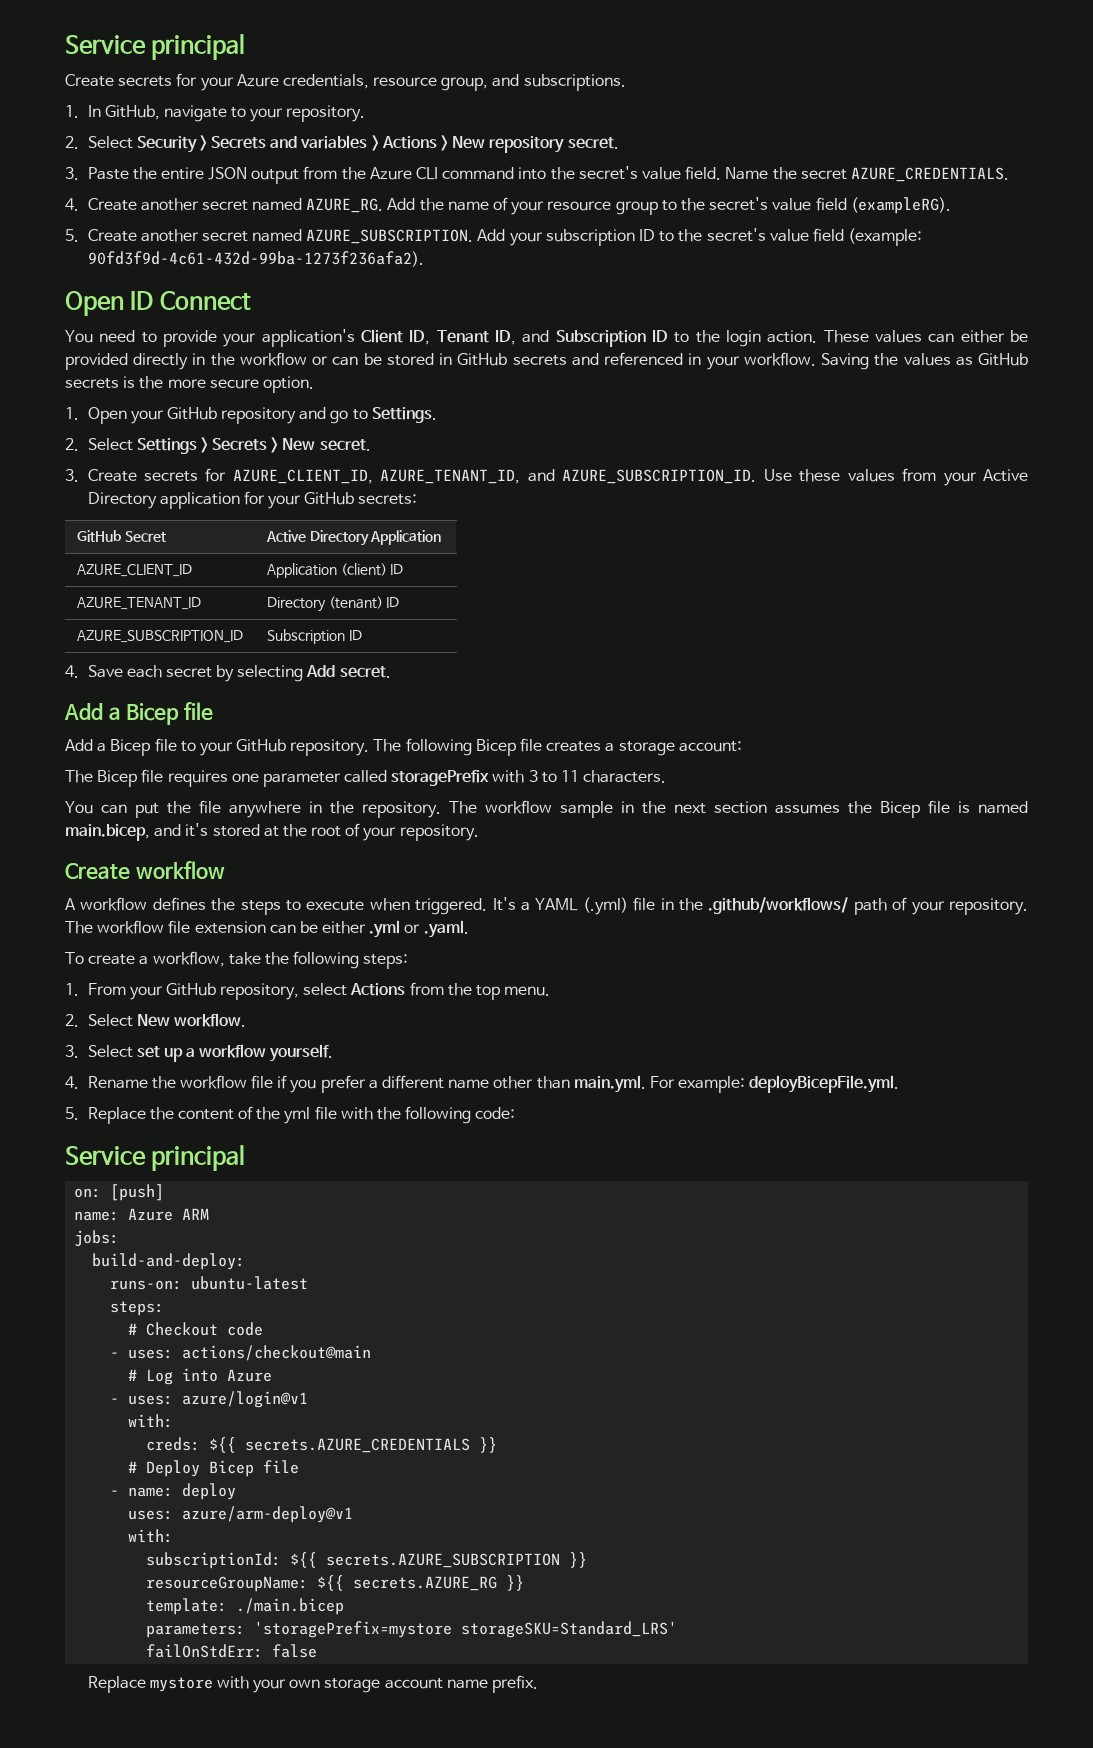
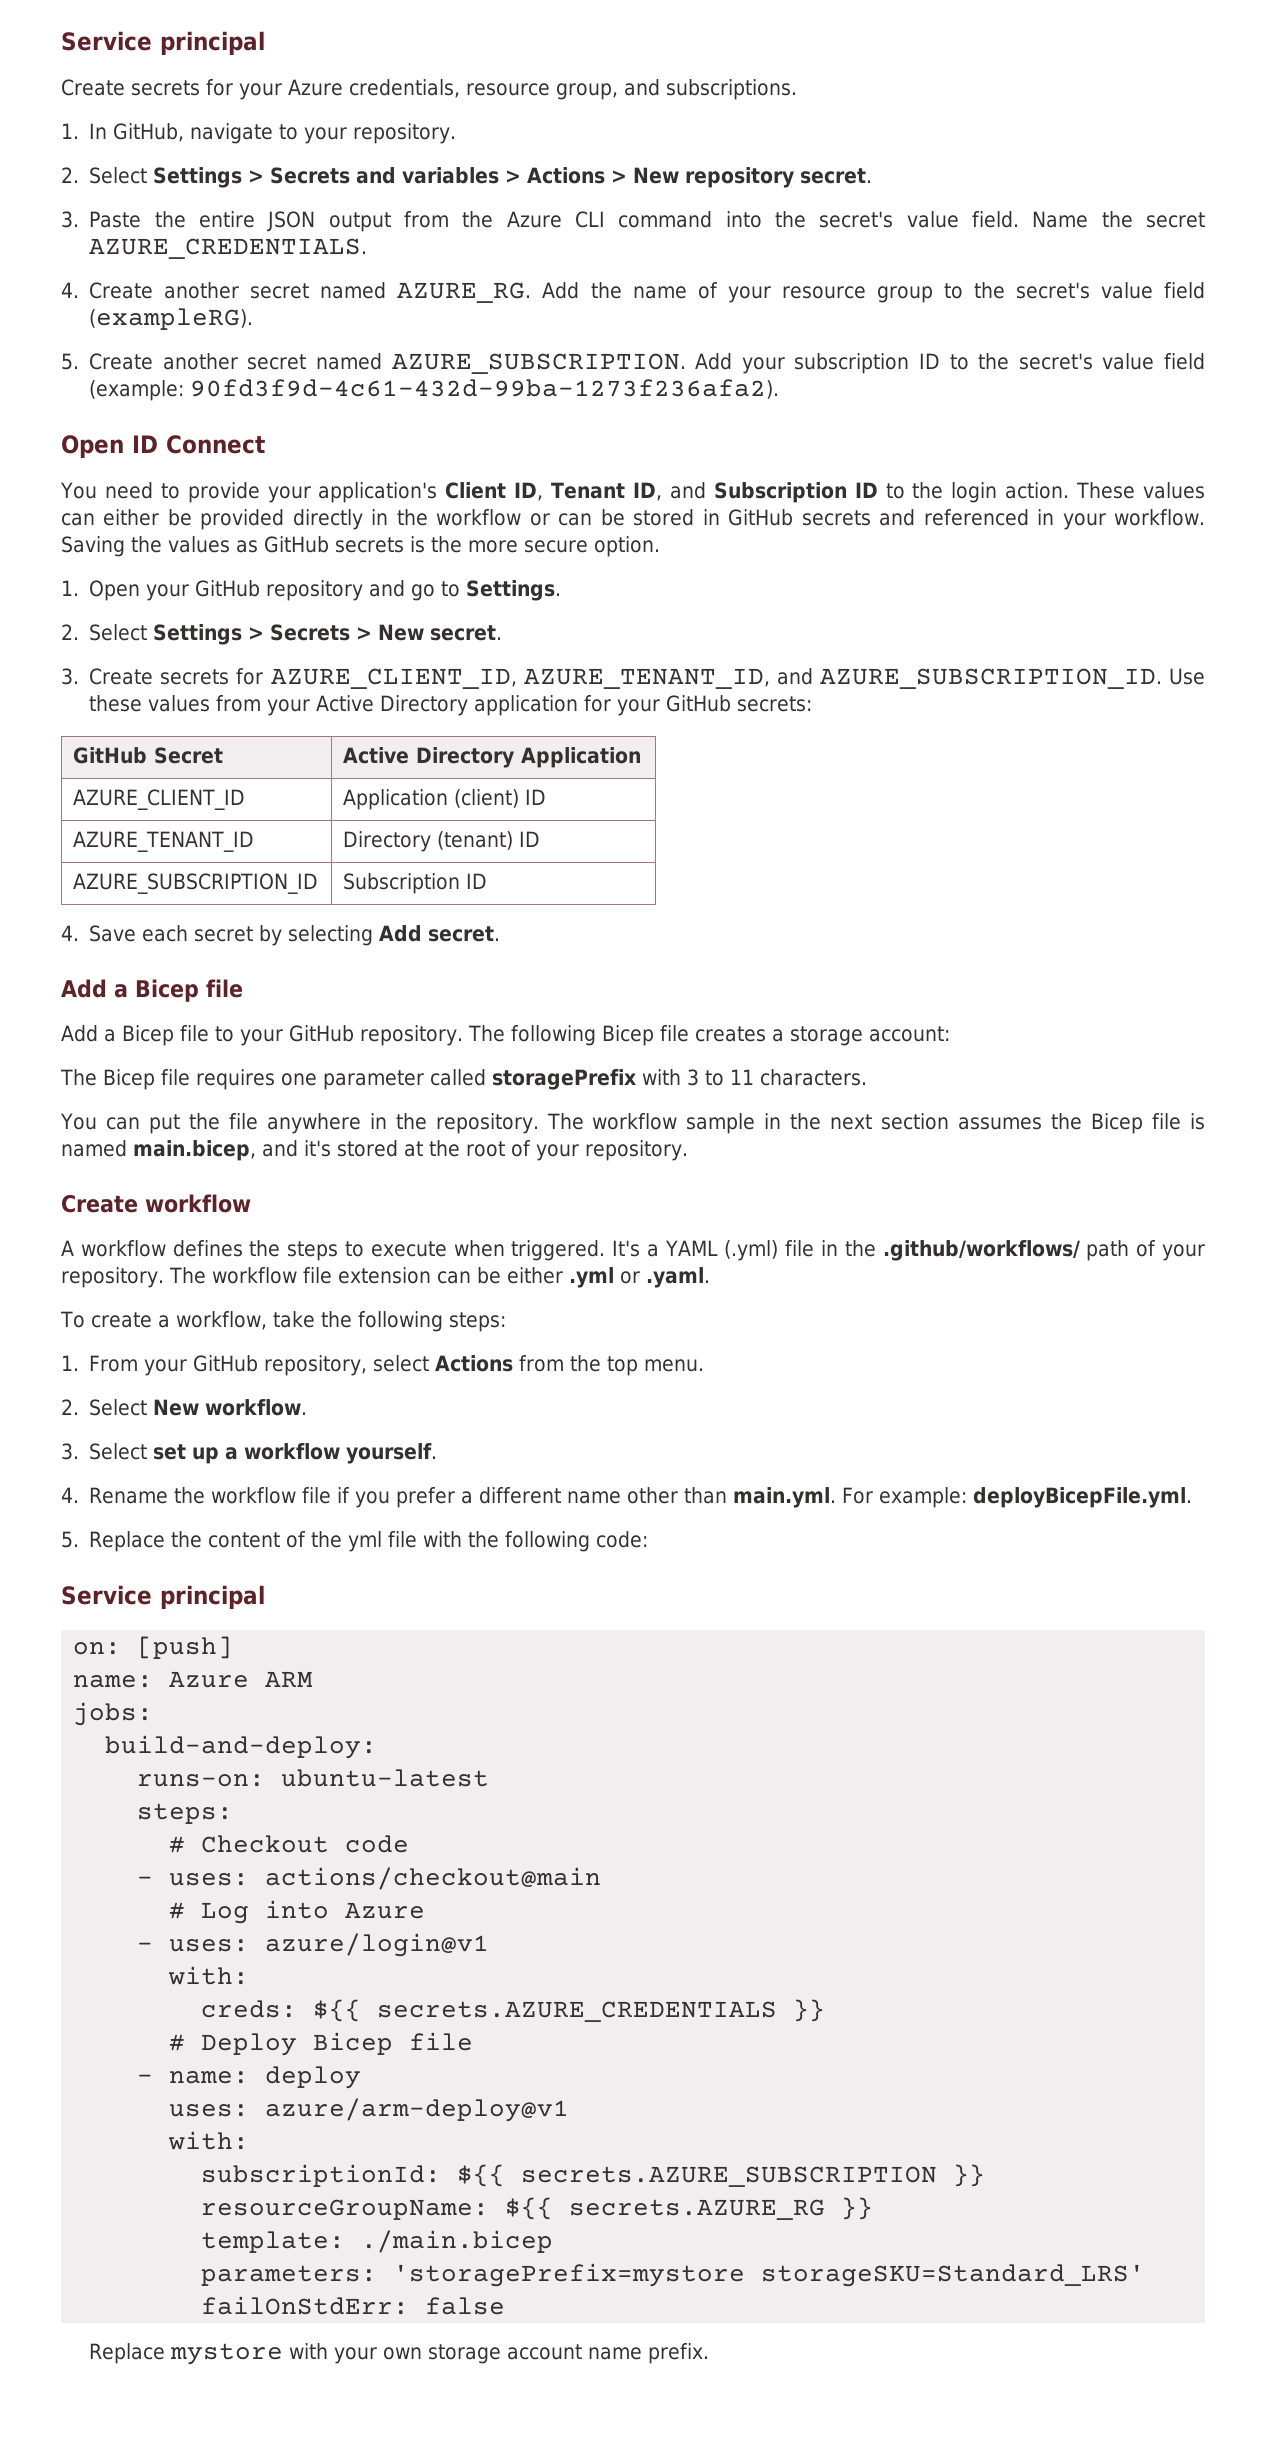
- 2. Select Security > Secrets and variables > Actions > New repository secret.
+ 2. Select Settings > Secrets and variables > Actions > New repository secret.

